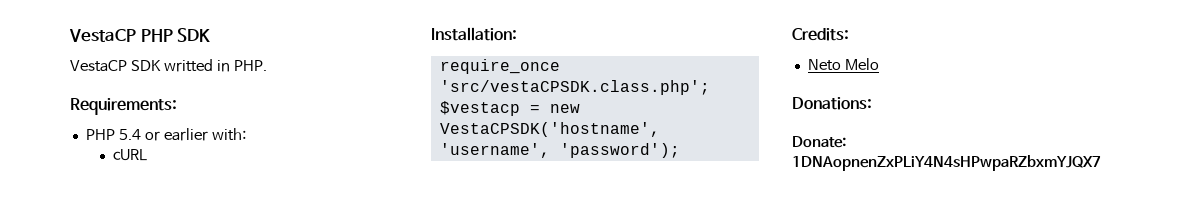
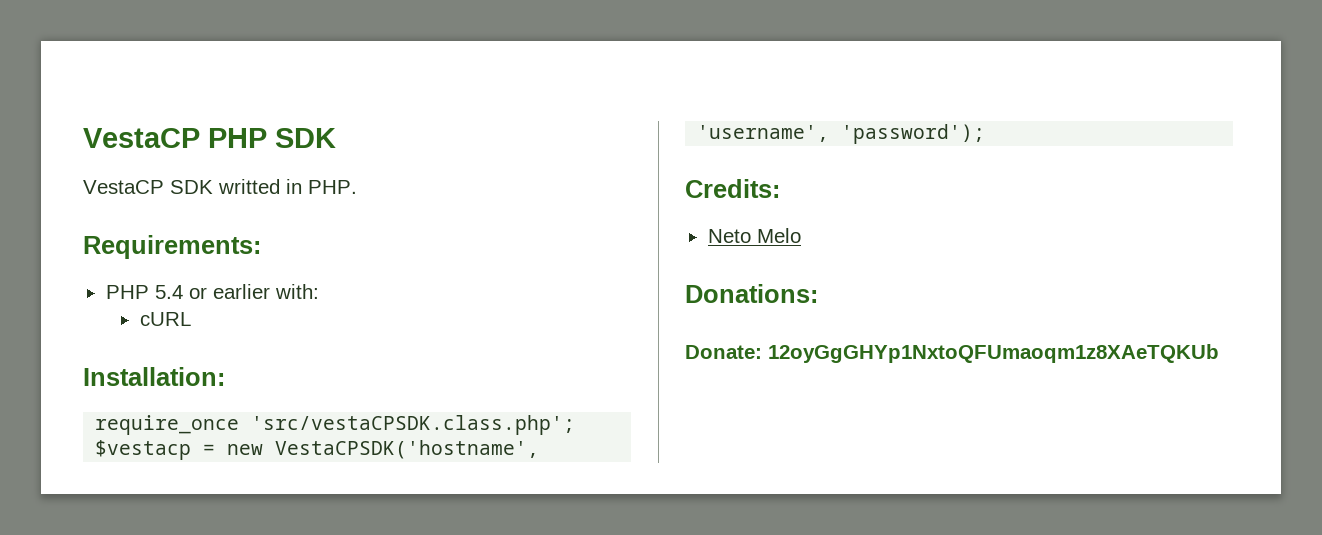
- Donate: 1DNAopnenZxPLiY4N4sHPwpaRZbxmYJQX7
+ Donate: 12oyGgGHYp1NxtoQFUmaoqm1z8XAeTQKUb

